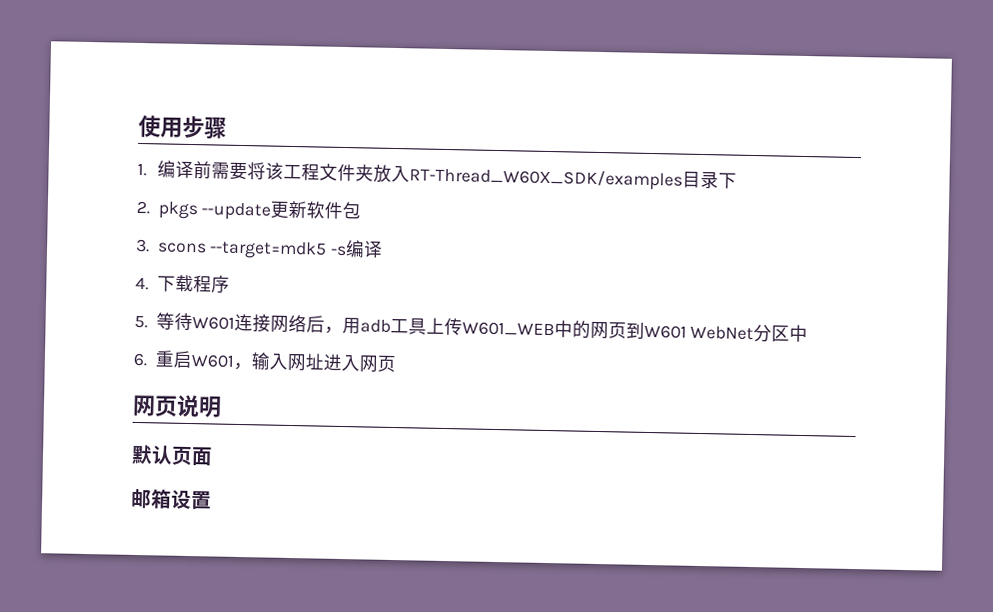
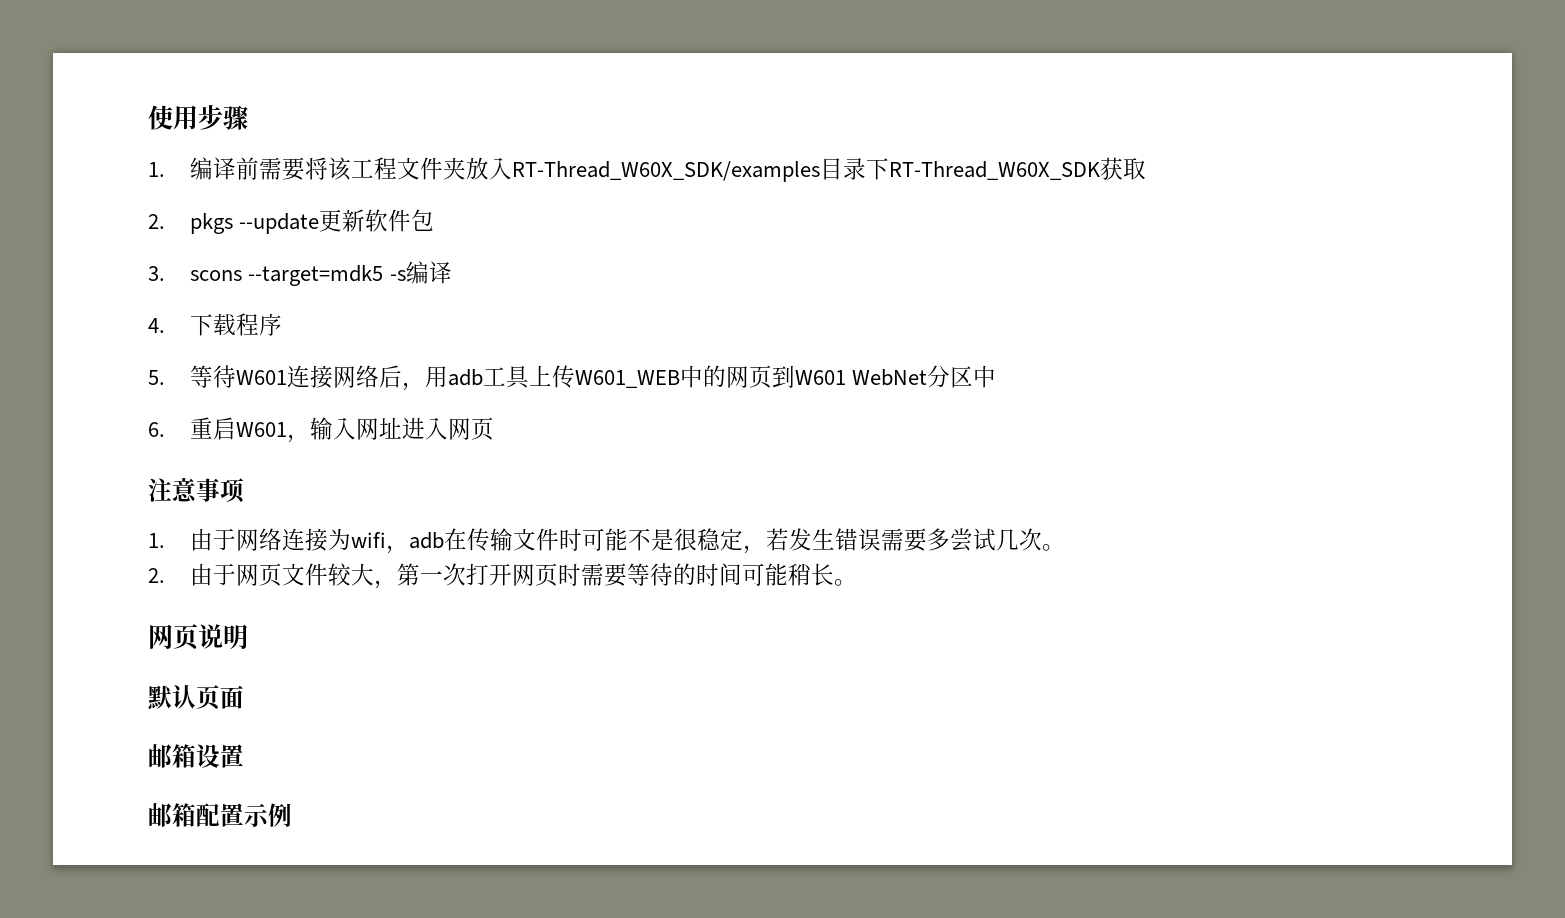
- 1.编译前需要将该工程文件夹放入RT-Thread_W60X_SDK/examples目录下
+ 1.编译前需要将该工程文件夹放入RT-Thread_W60X_SDK/examples目录下RT-Thread_W60X_SDK获取
+ 注意事项
+ 1.由于网络连接为wifi，adb在传输文件时可能不是很稳定，若发生错误需要多尝试几次。
+ 2.由于网页文件较大，第一次打开网页时需要等待的时间可能稍长。
+ 邮箱配置示例

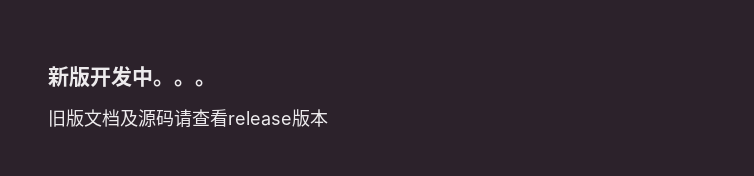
- 使用步骤
- 1.编译前需要将该工程文件夹放入RT-Thread_W60X_SDK/examples目录下RT-Thread_W60X_SDK获取
- 2. pkgs --update更新软件包
- 3. scons --target=mdk5 -s编译
- 4.下载程序
- 5.等待W601连接网络后，用adb工具上传W601_WEB中的网页到W601 WebNet分区中
- 6.重启W601，输入网址进入网页
- 注意事项
- 1.由于网络连接为wifi，adb在传输文件时可能不是很稳定，若发生错误需要多尝试几次。
- 2.由于网页文件较大，第一次打开网页时需要等待的时间可能稍长。
- 网页说明
- 默认页面
- 邮箱设置
- 邮箱配置示例
+ 新版开发中。。。
+ 旧版文档及源码请查看release版本

